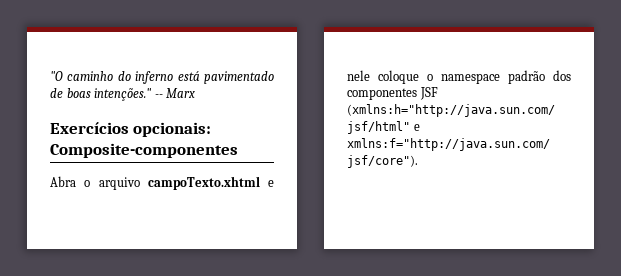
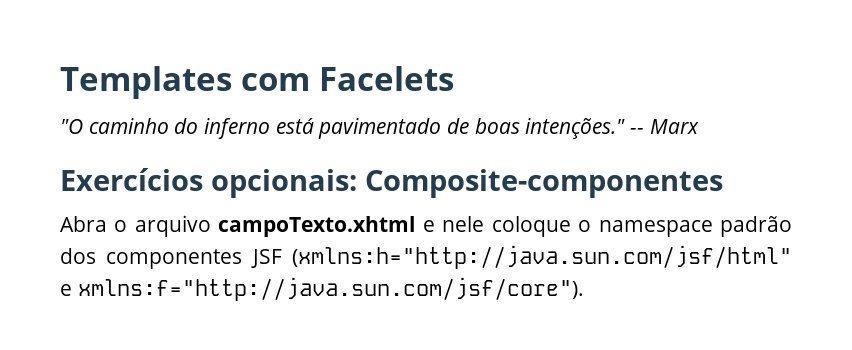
+ Templates com Facelets

